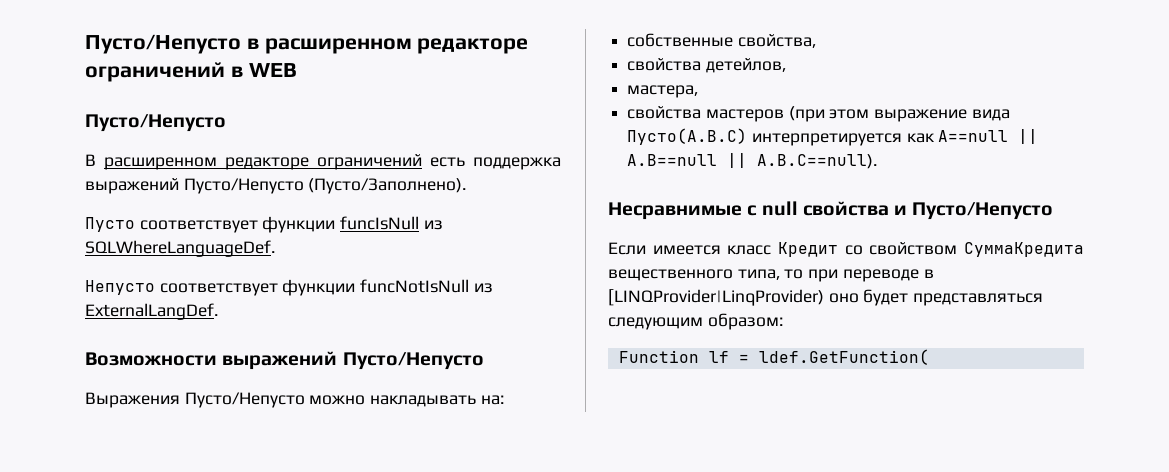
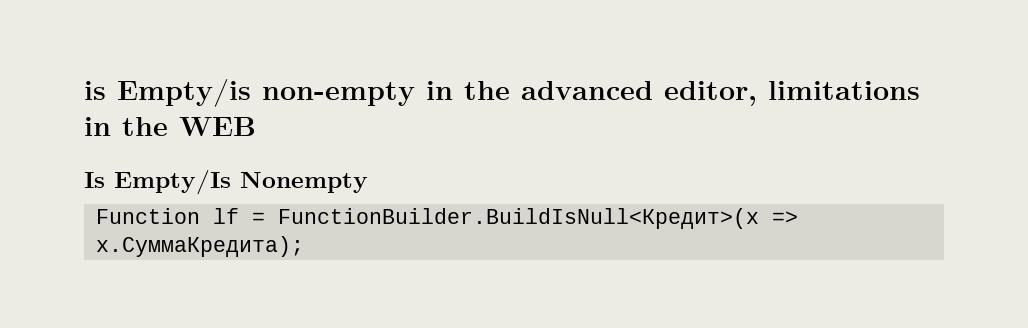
- Пусто/Непусто в расширенном редакторе ограничений в WEB
- Пусто/Непусто
- В расширенном редакторе ограничений есть поддержка выражений Пусто/Непусто (Пусто/Заполнено).
- Пусто соответствует функции funcIsNull из SQLWhereLanguageDef.
- Непусто соответствует функции funcNotIsNull из ExternalLangDef.
- Возможности выражений Пусто/Непусто
- Выражения Пусто/Непусто можно накладывать на:
- собственные свойства,
- свойства детейлов,
- мастера,
- свойства мастеров (при этом выражение вида Пусто(A.B.C) интерпретируется как A==null || A.B==null || A.B.C==null).
- Несравнимые с null свойства и Пусто/Непусто
- Если имеется класс Кредит со свойством СуммаКредита вещественного типа, то при переводе в [LINQProvider|LinqProvider) оно будет представляться следующим образом:
+ is Empty/is non-empty in the advanced editor, limitations in the WEB
+ Is Empty/Is Nonempty
- Function lf = ldef.GetFunction(
+ Function lf = FunctionBuilder.BuildIsNull<Кредит>(x => x.СуммаКредита);

